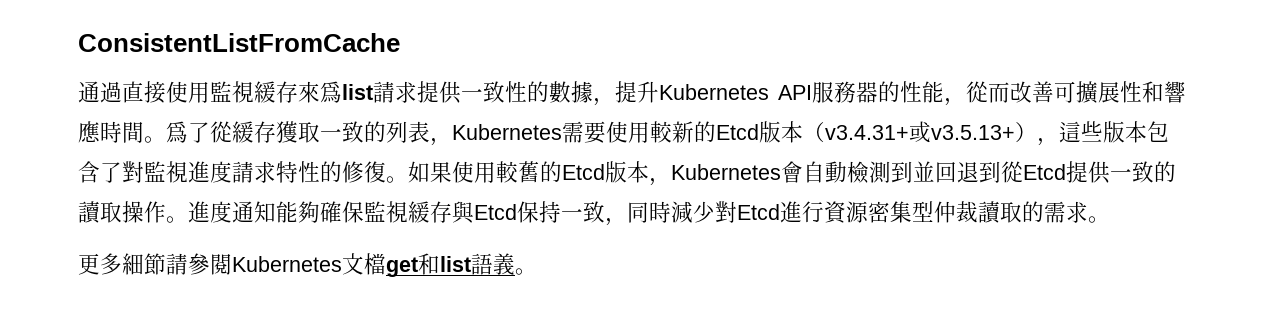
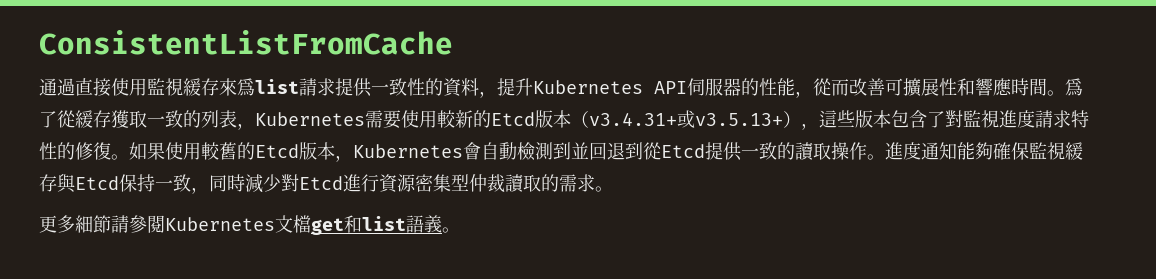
- 通過直接使用監視緩存來爲list請求提供一致性的數據，提升Kubernetes API服務器的性能，從而改善可擴展性和響應時間。
+ 通過直接使用監視緩存來爲list請求提供一致性的資料，提升Kubernetes API伺服器的性能，從而改善可擴展性和響應時間。

